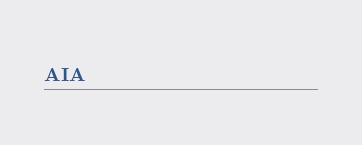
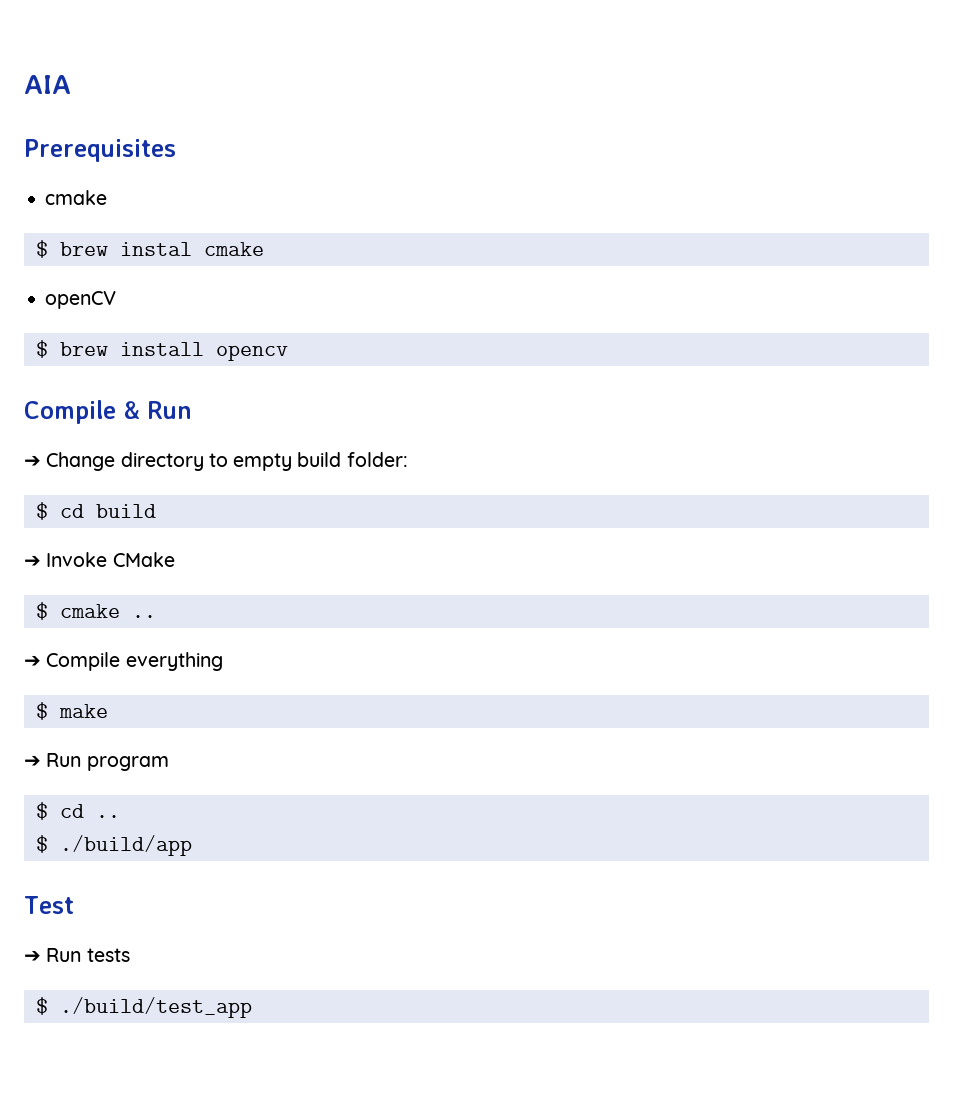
+ Prerequisites
+ cmake
+ $ brew instal cmake
+ openCV
+ $ brew install opencv
+ Compile & Run
+ ➔ Change directory to empty build folder:
+ $ cd build
+ ➔ Invoke CMake
+ $ cmake ..
+ ➔ Compile everything
+ $ make
+ ➔ Run program
+ $ cd ..
+ $ ./build/app
+ Test
+ ➔ Run tests
+ $ ./build/test_app

